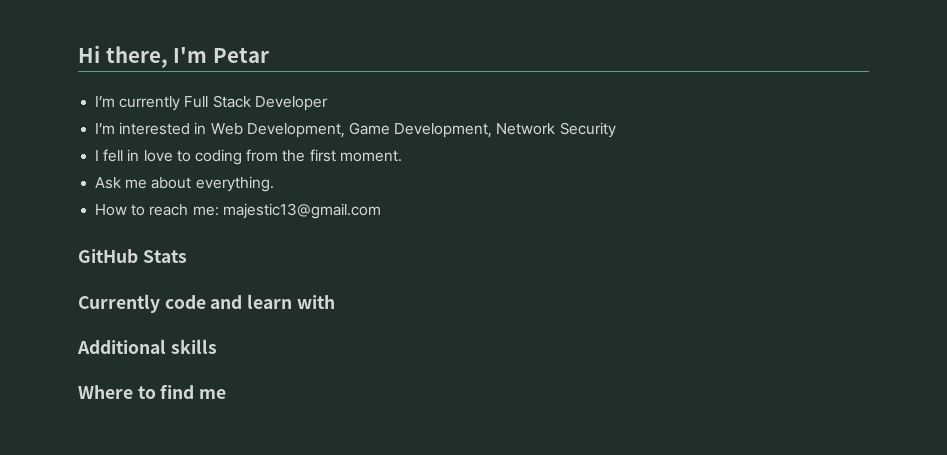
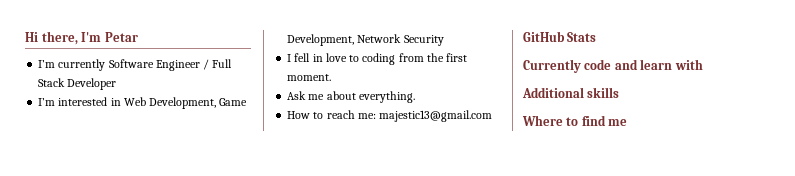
- I’m currently Full Stack Developer
+ I’m currently Software Engineer / Full Stack Developer

